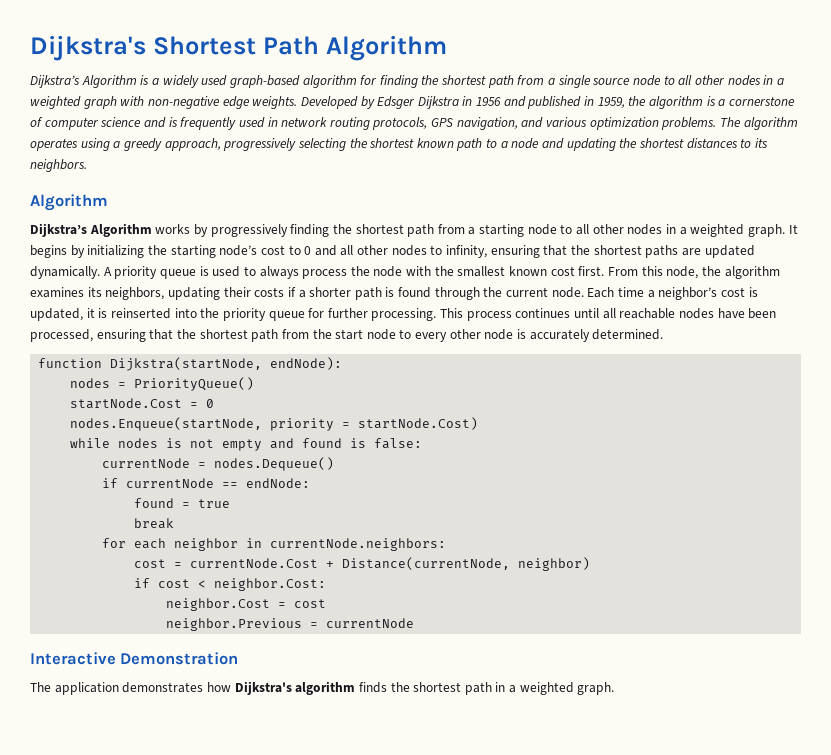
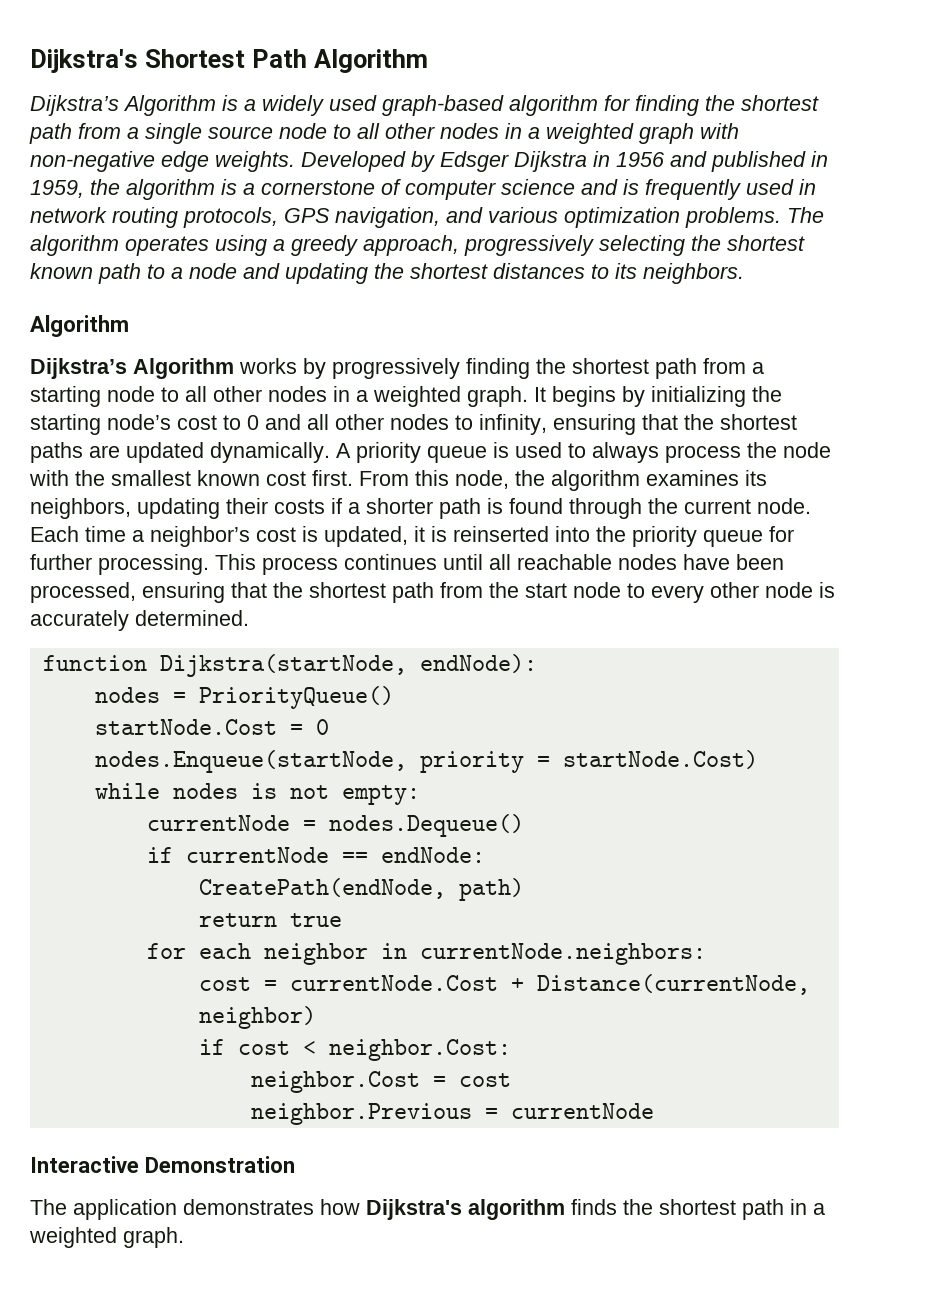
- while nodes is not empty and found is false:
+ while nodes is not empty:
- found = true
+ CreatePath(endNode, path)
+ return true
- break

